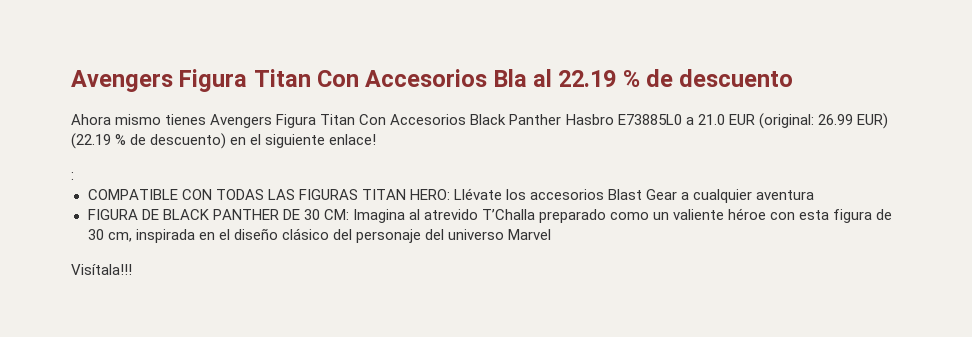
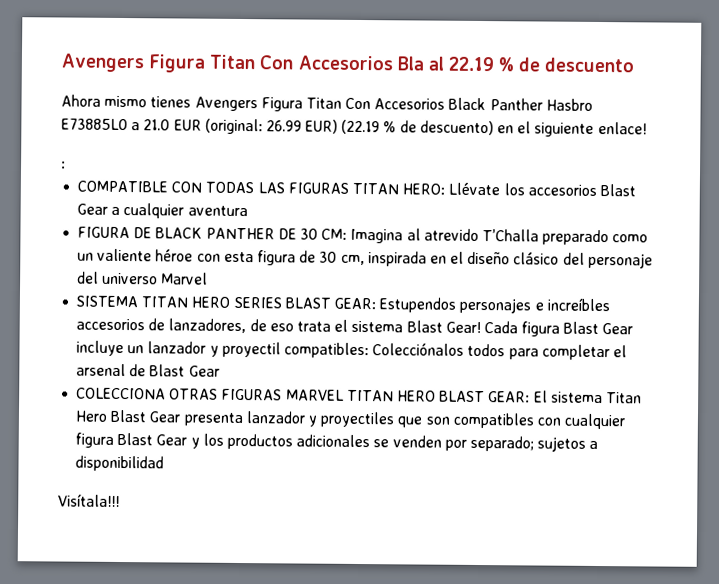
+ SISTEMA TITAN HERO SERIES BLAST GEAR: Estupendos personajes e increíbles accesorios de lanzadores, de eso trata el sistema Blast Gear! Cada figura Blast Gear incluye un lanzador y proyectil compatibles: Colecciónalos todos para completar el arsenal de Blast Gear
+ COLECCIONA OTRAS FIGURAS MARVEL TITAN HERO BLAST GEAR: El sistema Titan Hero Blast Gear presenta lanzador y proyectiles que son compatibles con cualquier figura Blast Gear y los productos adicionales se venden por separado; sujetos a disponibilidad

